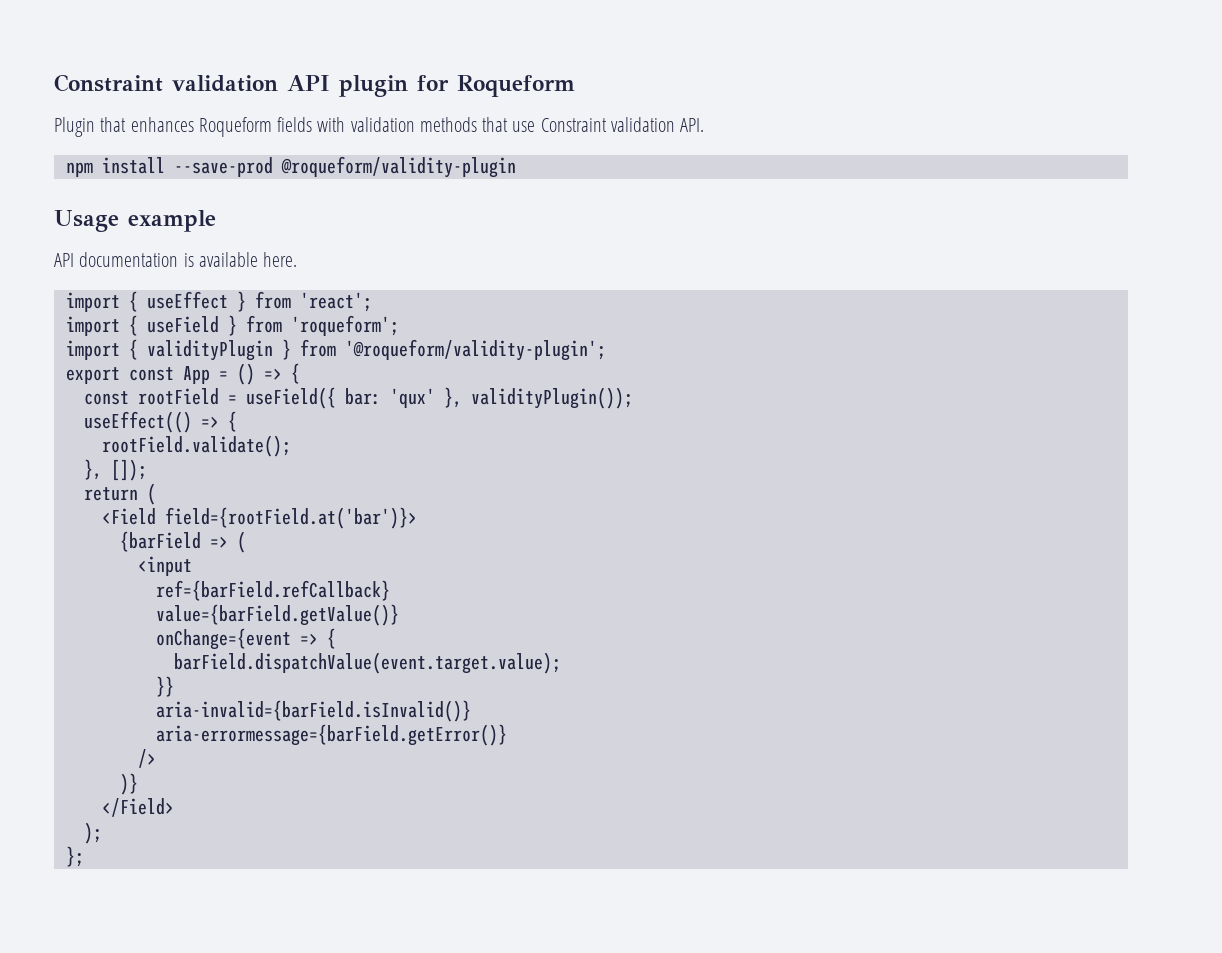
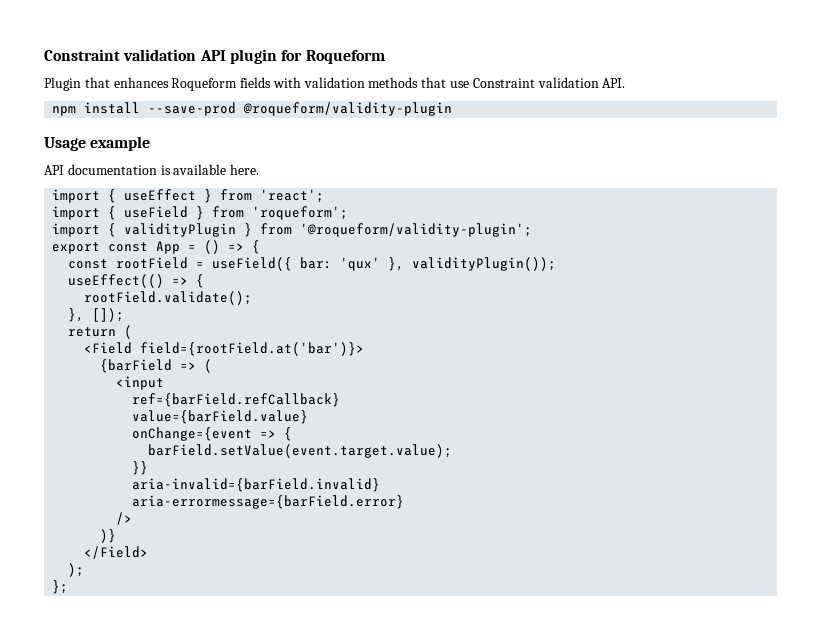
- value={barField.getValue()}
+ value={barField.value}
- barField.dispatchValue(event.target.value);
+ barField.setValue(event.target.value);
- aria-invalid={barField.isInvalid()}
- aria-errormessage={barField.getError()}
+ aria-invalid={barField.invalid}
+ aria-errormessage={barField.error}

